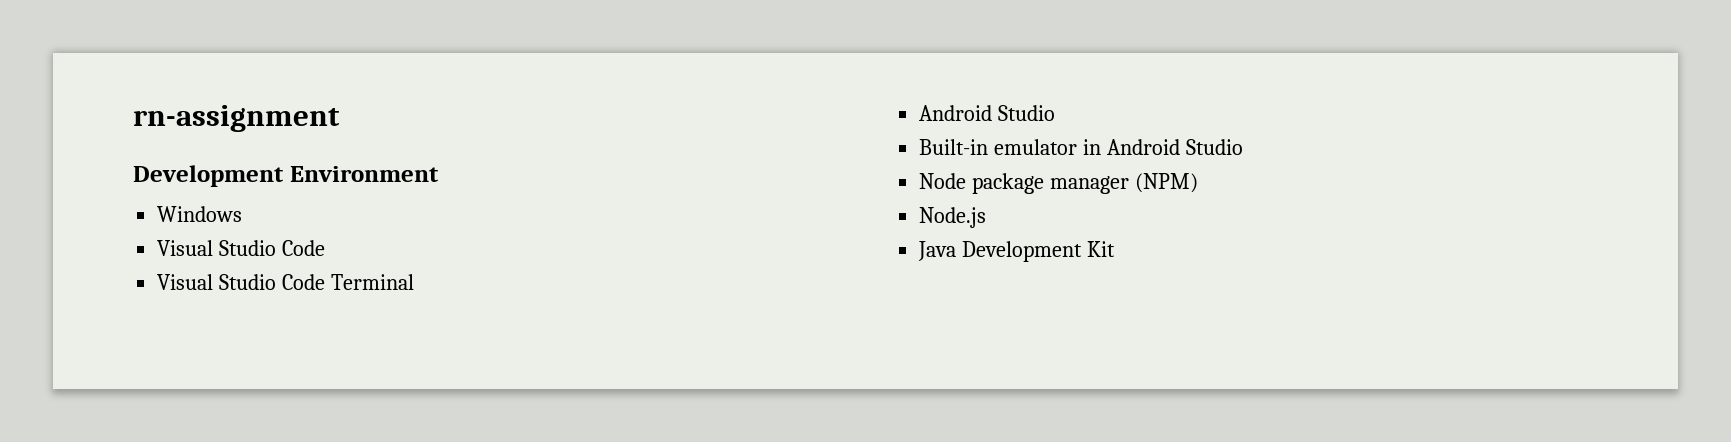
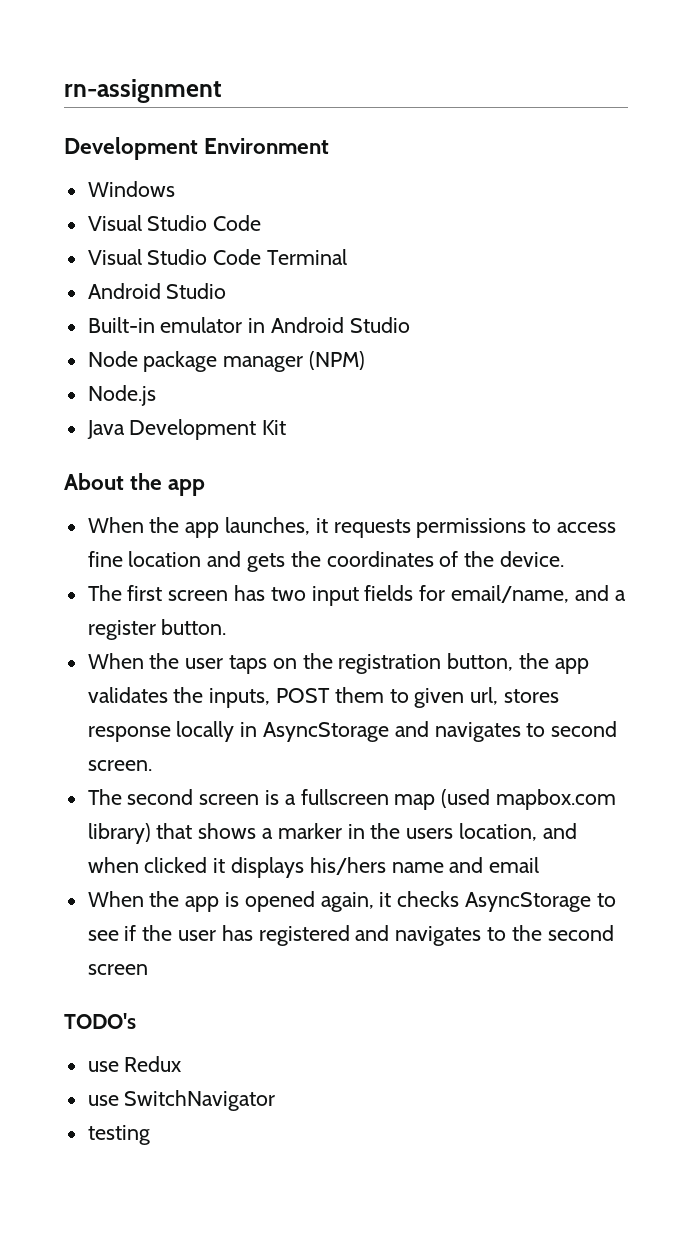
+ About the app
+ When the app launches, it requests permissions to access fine location and gets the coordinates of the device.
+ The first screen has two input fields for email/name, and a register button.
+ When the user taps on the registration button, the app validates the inputs, POST them to given url, stores response locally in AsyncStorage and navigates to second screen.
+ The second screen is a fullscreen map (used mapbox.com library) that shows a marker in the users location, and when clicked it displays his/hers name and email
+ When the app is opened again, it checks AsyncStorage to see if the user has registered and navigates to the second screen
+ TODO's
+ use Redux
+ use SwitchNavigator
+ testing

